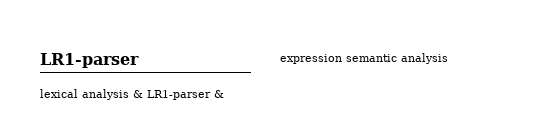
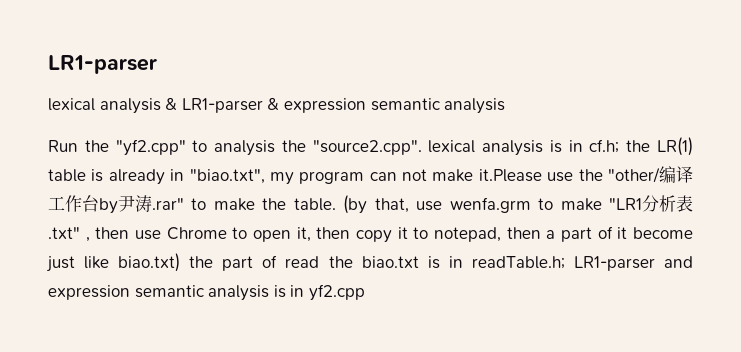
+ Run the "yf2.cpp" to analysis the "source2.cpp". lexical analysis is in cf.h; the LR(1) table is already in "biao.txt", my program can not make it.Please use the "other/编译工作台by尹涛.rar" to make the table. (by that, use wenfa.grm to make "LR1分析表.txt" , then use Chrome to open it, then copy it to notepad, then a part of it become just like biao.txt) the part of read the biao.txt is in readTable.h; LR1-parser and expression semantic analysis is in yf2.cpp

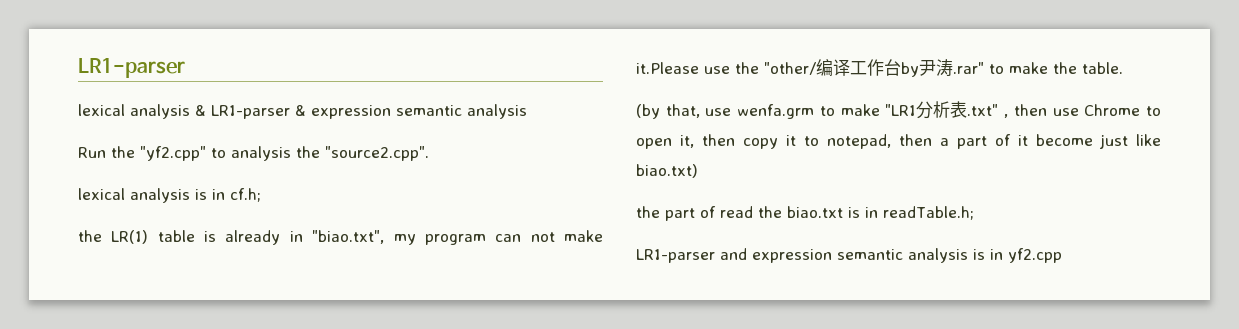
- Run the "yf2.cpp" to analysis the "source2.cpp". lexical analysis is in cf.h; the LR(1) table is already in "biao.txt", my program can not make it.Please use the "other/编译工作台by尹涛.rar" to make the table. (by that, use wenfa.grm to make "LR1分析表.txt" , then use Chrome to open it, then copy it to notepad, then a part of it become just like biao.txt) the part of read the biao.txt is in readTable.h; LR1-parser and expression semantic analysis is in yf2.cpp
+ Run the "yf2.cpp" to analysis the "source2.cpp".
+ lexical analysis is in cf.h;
+ the LR(1) table is already in "biao.txt", my program can not make it.Please use the "other/编译工作台by尹涛.rar" to make the table.
+ (by that, use wenfa.grm to make "LR1分析表.txt" , then use Chrome to open it, then copy it to notepad, then a part of it become just like biao.txt)
+ the part of read the biao.txt is in readTable.h;
+ LR1-parser and expression semantic analysis is in yf2.cpp

